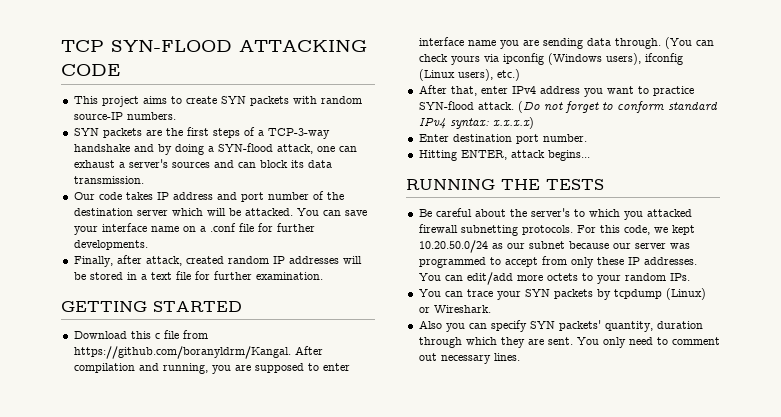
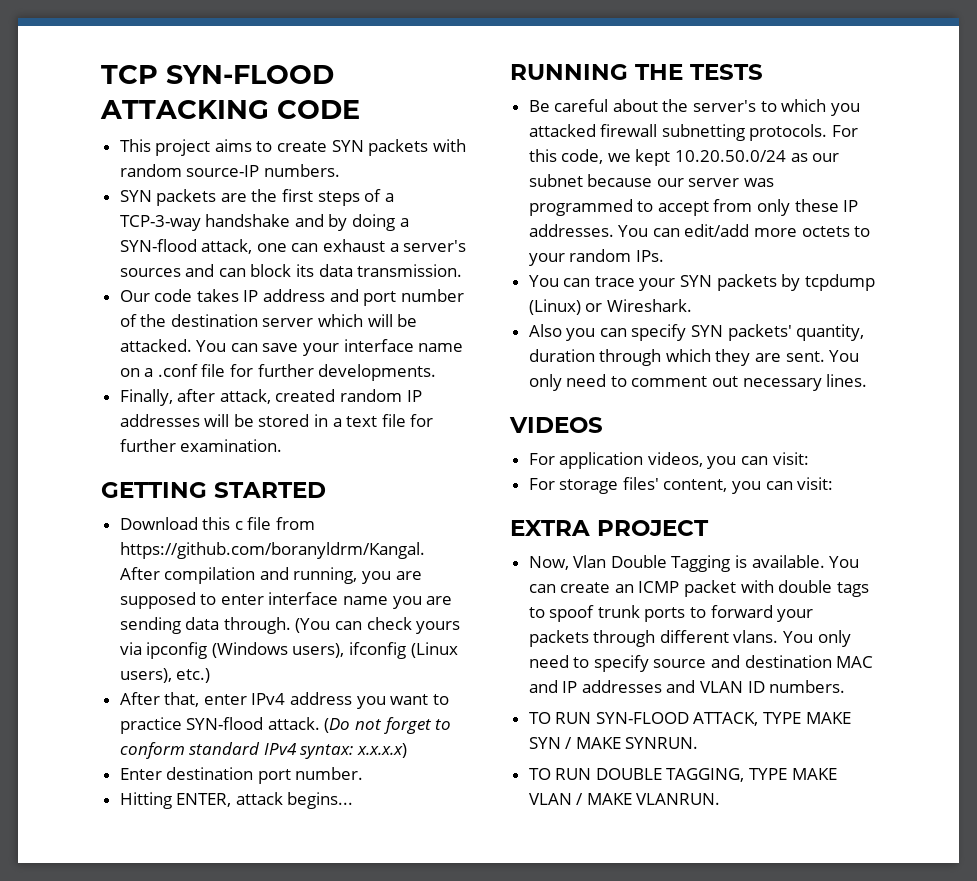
+ VIDEOS
+ For application videos, you can visit:
+ For storage files' content, you can visit:
+ EXTRA PROJECT
+ Now, Vlan Double Tagging is available. You can create an ICMP packet with double tags to spoof trunk ports to forward your packets through different vlans. You only need to specify source and destination MAC and IP addresses and VLAN ID numbers.
+ TO RUN SYN-FLOOD ATTACK, TYPE MAKE SYN / MAKE SYNRUN.
+ TO RUN DOUBLE TAGGING, TYPE MAKE VLAN / MAKE VLANRUN.

